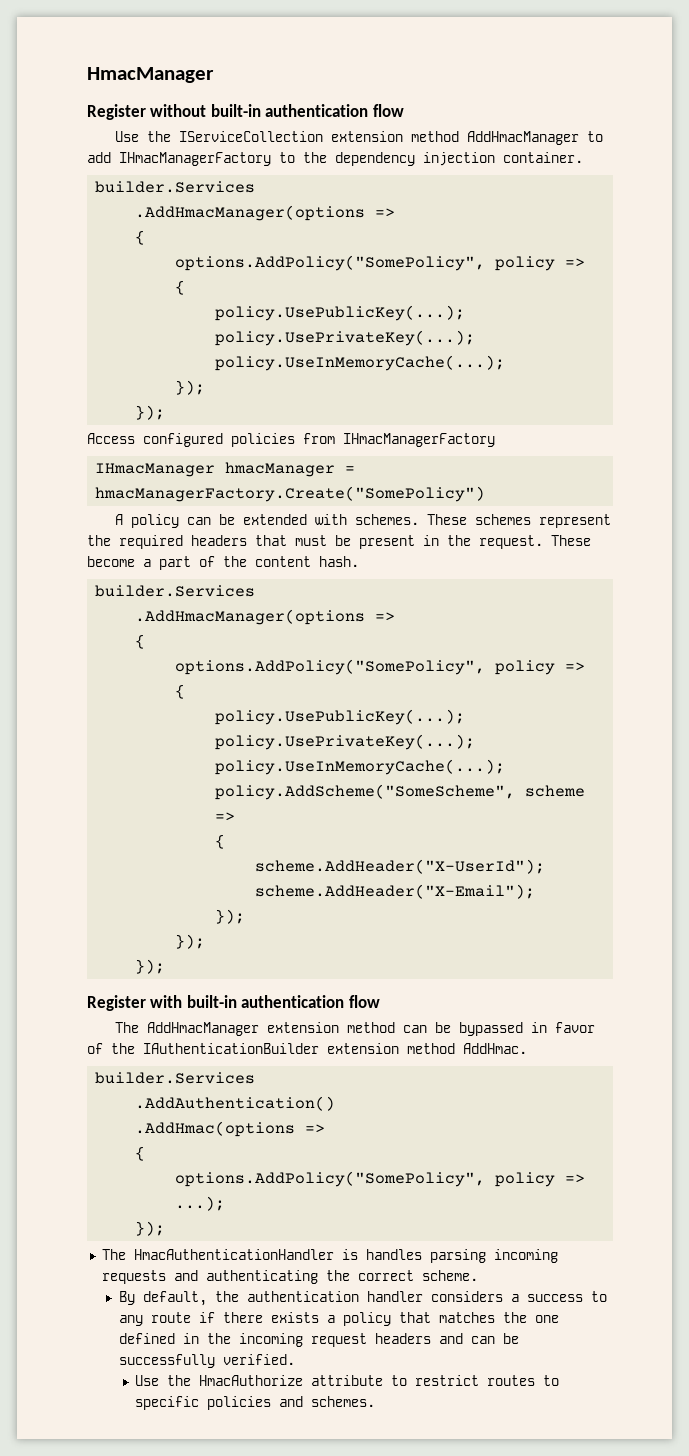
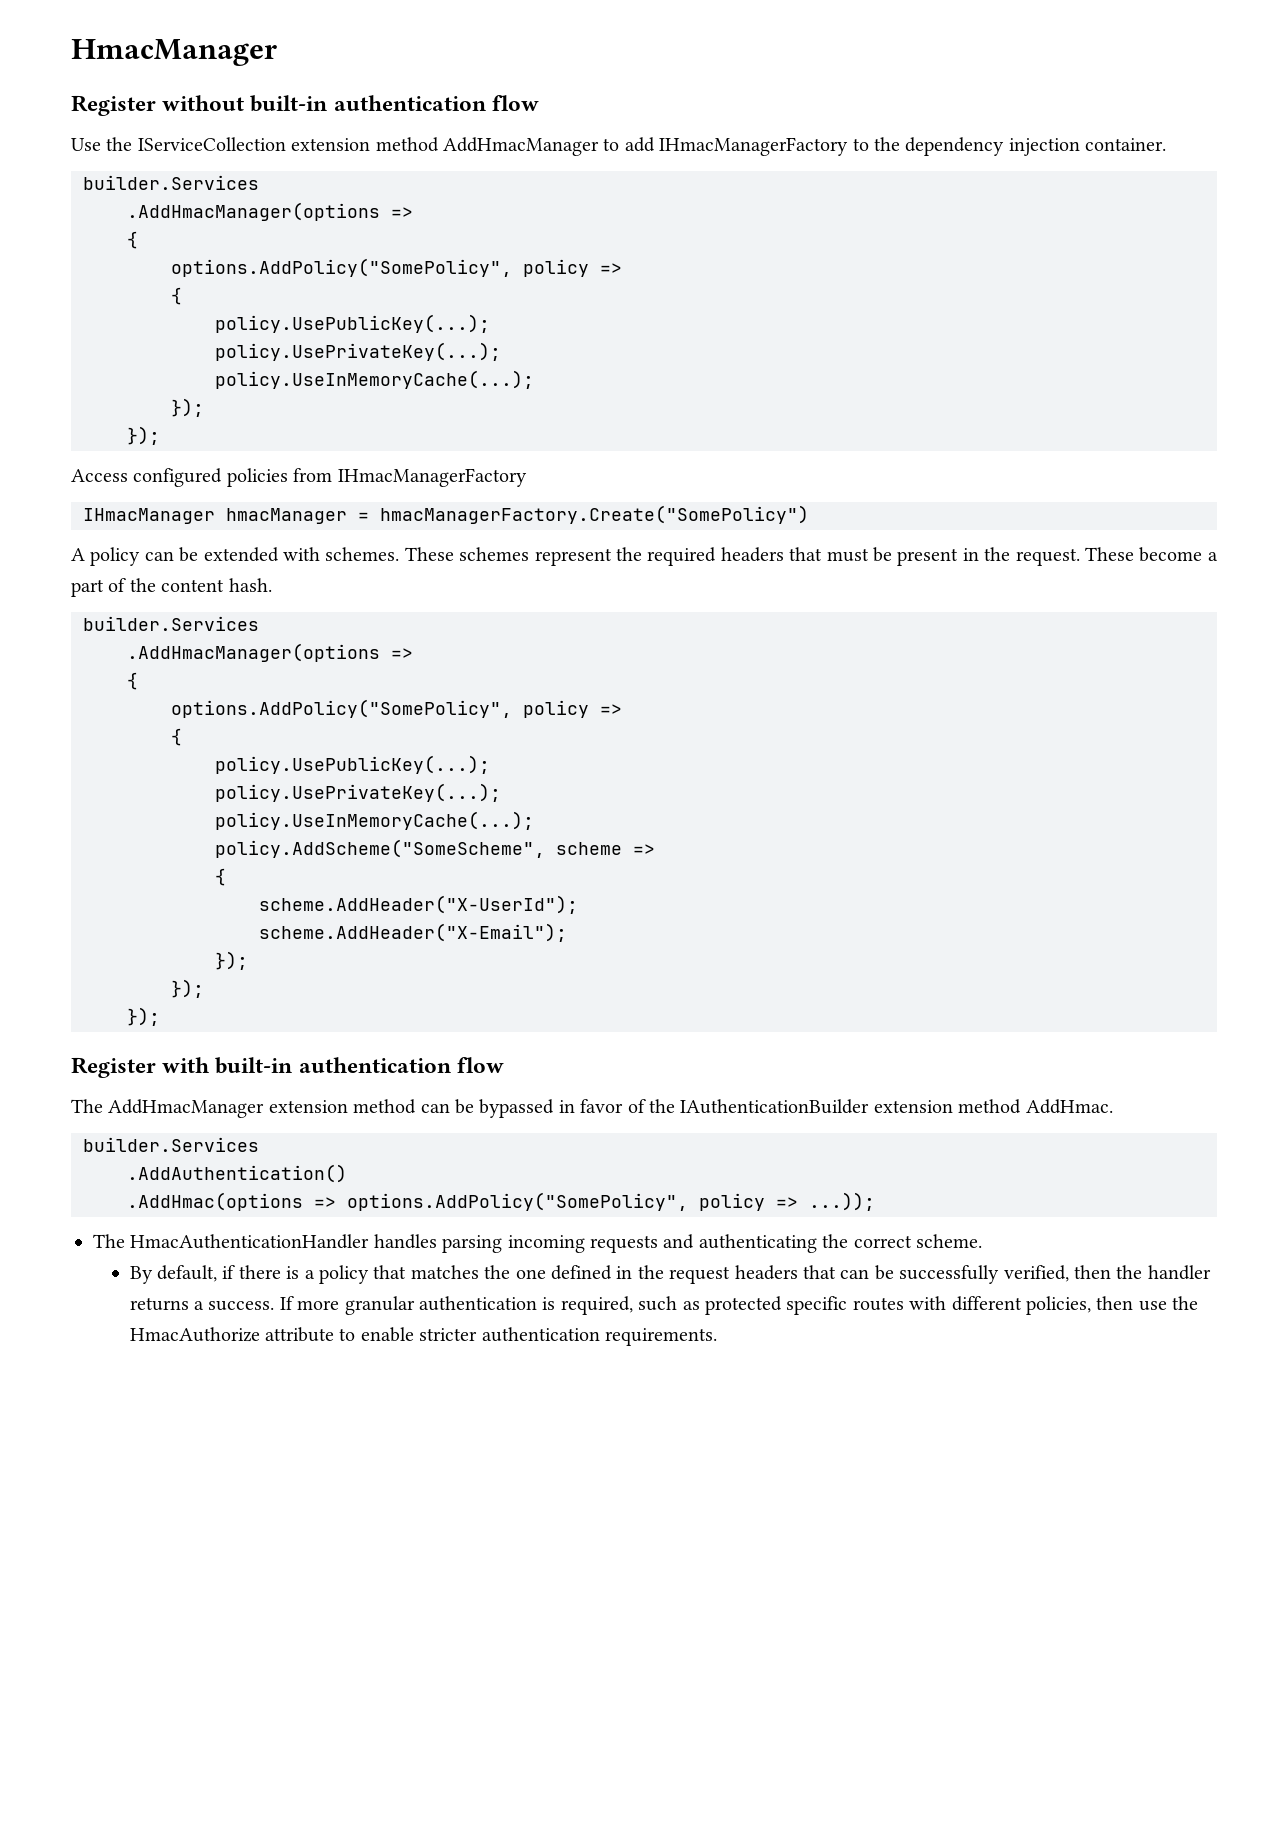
- .AddHmac(options =>
- {
- options.AddPolicy("SomePolicy", policy => ...);
- });
+ .AddHmac(options => options.AddPolicy("SomePolicy", policy => ...));
- The HmacAuthenticationHandler is handles parsing incoming requests and authenticating the correct scheme.
+ The HmacAuthenticationHandler handles parsing incoming requests and authenticating the correct scheme.
- By default, the authentication handler considers a success to any route if there exists a policy that matches the one defined in the incoming request headers and can be successfully verified.
- Use the HmacAuthorize attribute to restrict routes to specific policies and schemes.
+ By default, if there is a policy that matches the one defined in the request headers that can be successfully verified, then the handler returns a success. If more granular authentication is required, such as protected specific routes with different policies, then use the HmacAuthorize attribute to enable stricter authentication requirements.

